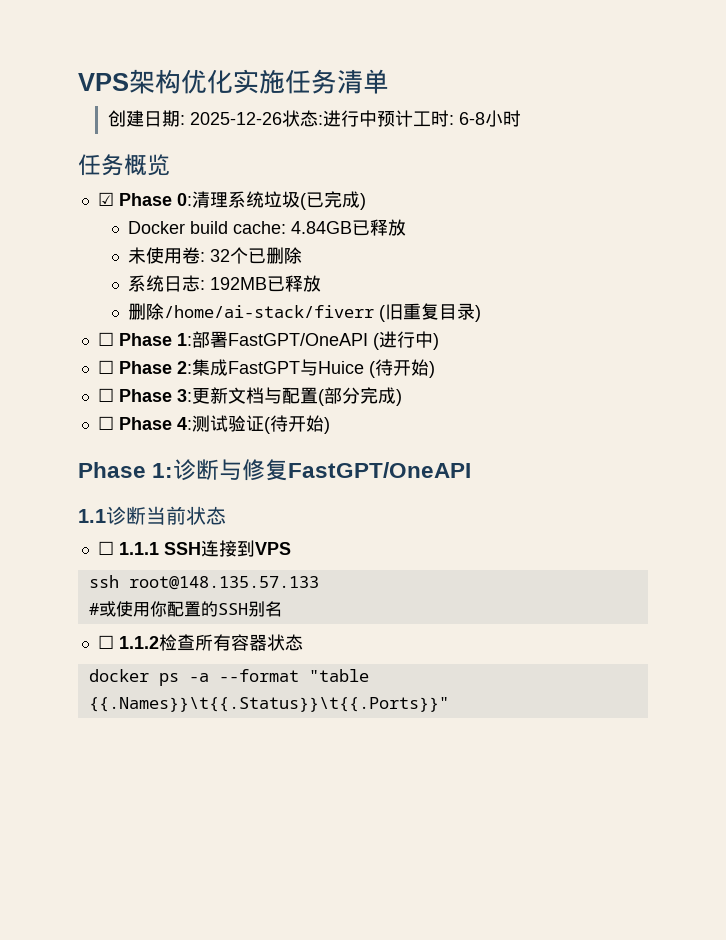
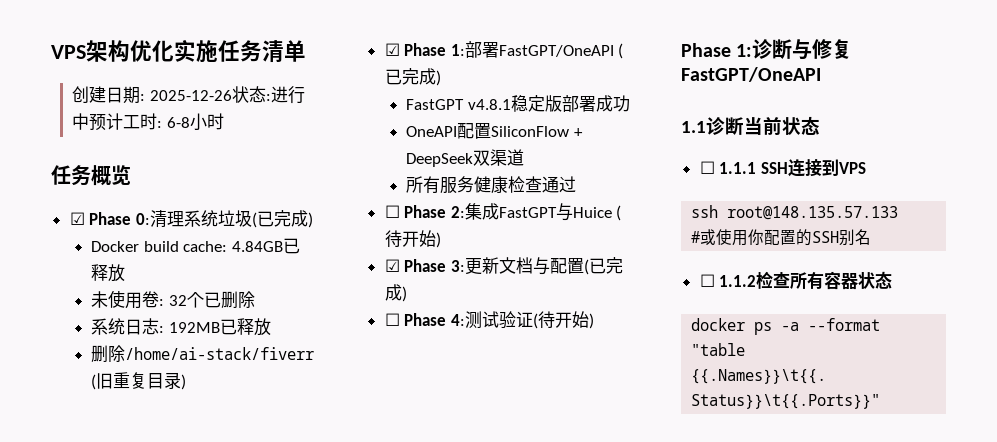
- ☐ Phase 1:部署FastGPT/OneAPI (进行中)
+ ☑ Phase 1:部署FastGPT/OneAPI (已完成)
+ FastGPT v4.8.1稳定版部署成功
+ OneAPI配置SiliconFlow + DeepSeek双渠道
+ 所有服务健康检查通过
- ☐ Phase 3:更新文档与配置(部分完成)
+ ☑ Phase 3:更新文档与配置(已完成)

